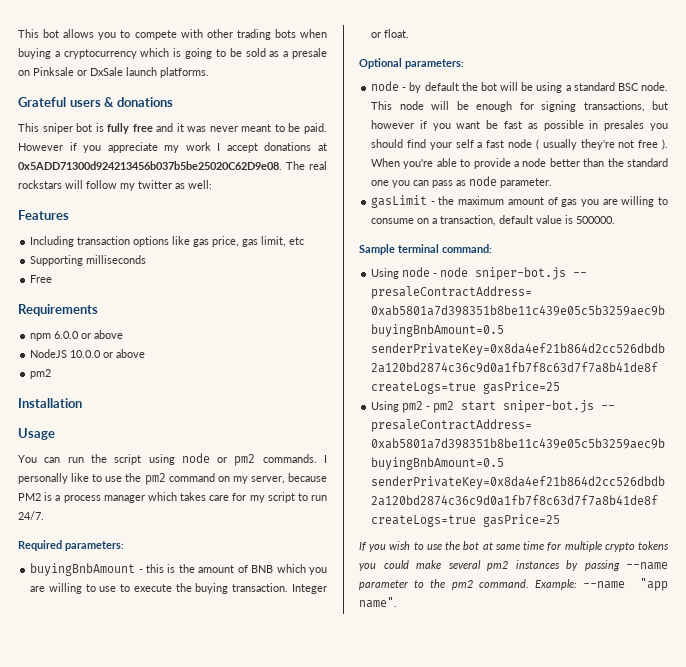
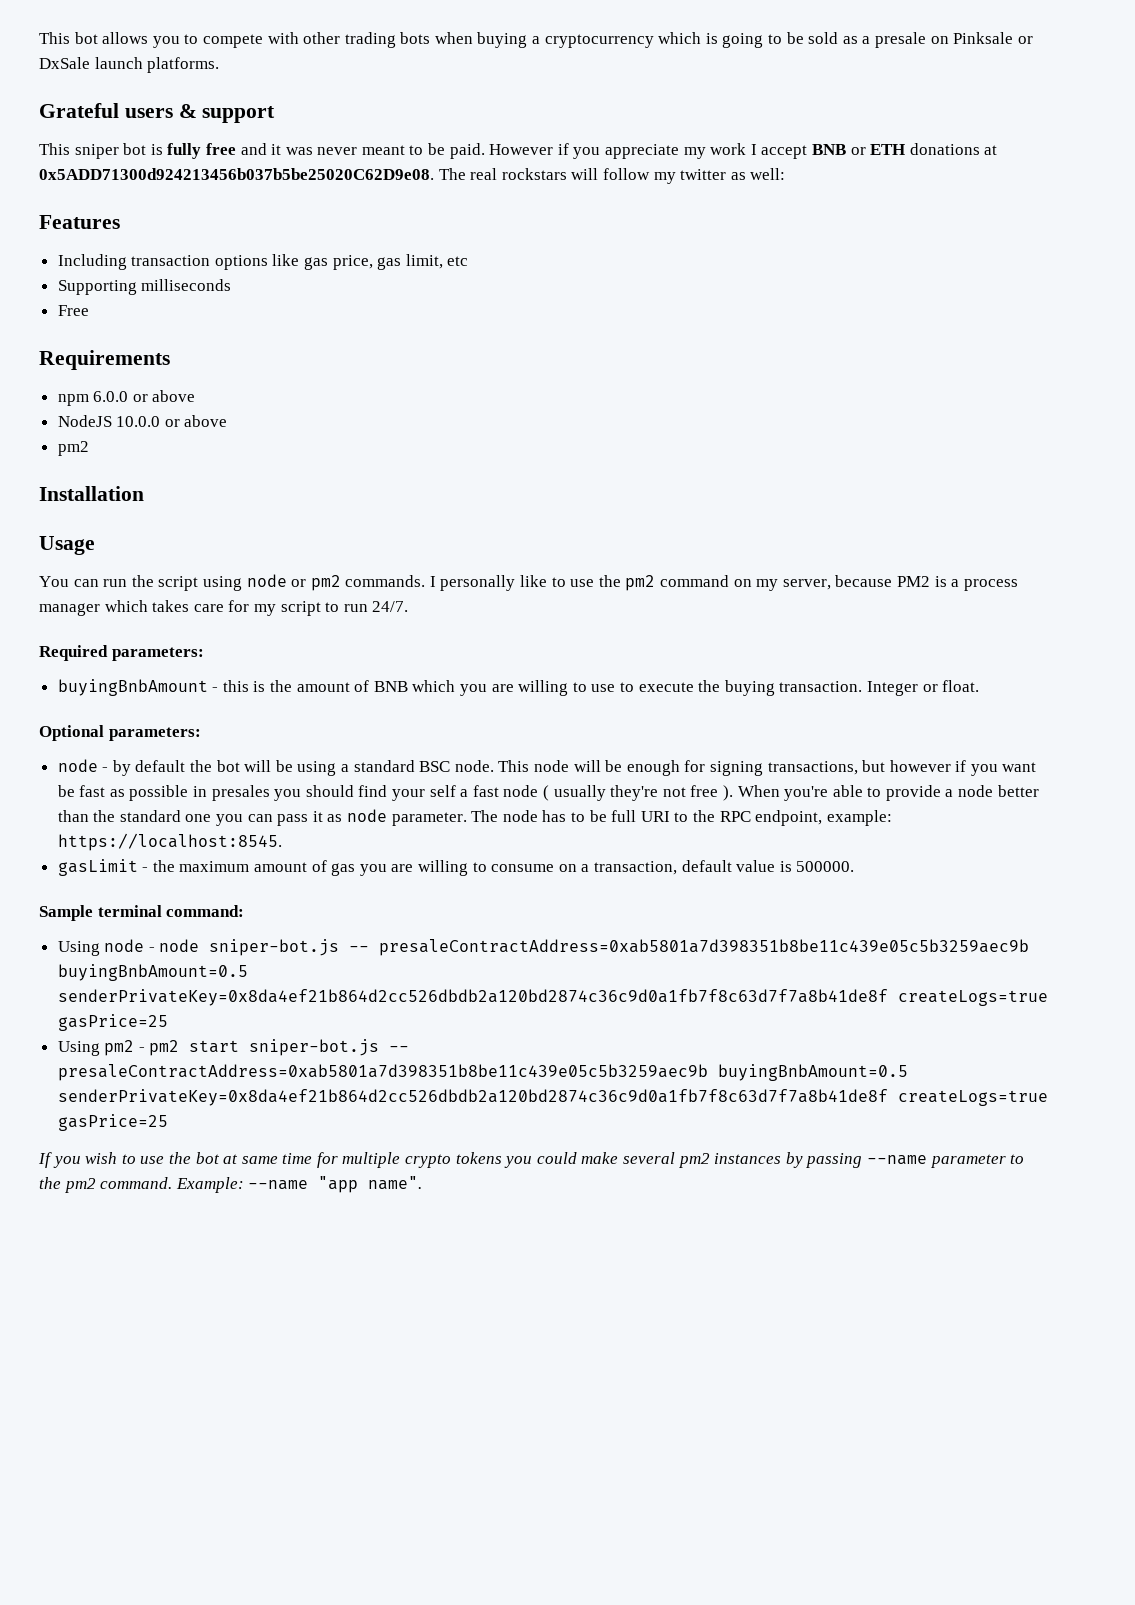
- Grateful users & donations
+ Grateful users & support
- However if you appreciate my work I accept donations at 0x5ADD71300d924213456b037b5be25020C62D9e08.
+ However if you appreciate my work I accept BNB or ETH donations at 0x5ADD71300d924213456b037b5be25020C62D9e08.
- When you're able to provide a node better than the standard one you can pass as node parameter.
+ When you're able to provide a node better than the standard one you can pass it as node parameter. The node has to be full URI to the RPC endpoint, example: https://localhost:8545.

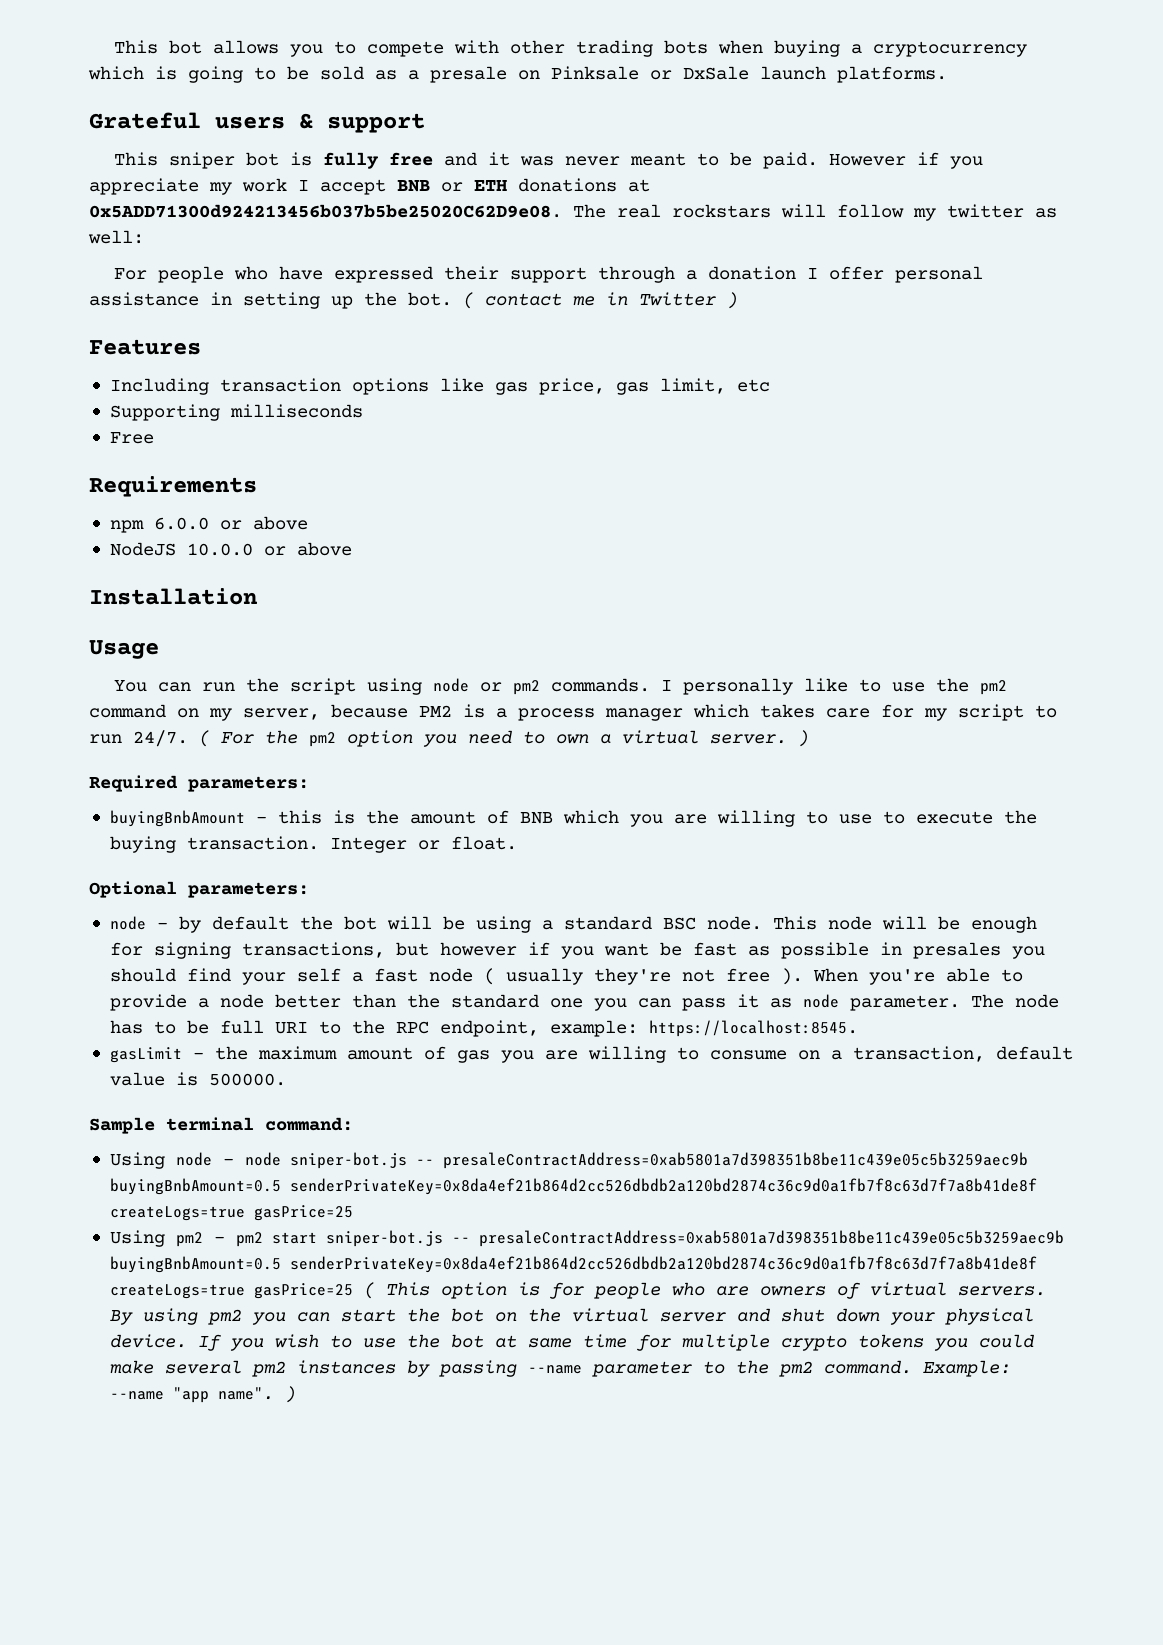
+ For people who have expressed their support through a donation I offer personal assistance in setting up the bot. ( contact me in Twitter )
  NodeJS 10.0.0 or above
- pm2
+ ( For the pm2 option you need to own a virtual server. )
- Using pm2 - pm2 start sniper-bot.js -- presaleContractAddress=0xab5801a7d398351b8be11c439e05c5b3259aec9b buyingBnbAmount=0.5 senderPrivateKey=0x8da4ef21b864d2cc526dbdb2a120bd2874c36c9d0a1fb7f8c63d7f7a8b41de8f createLogs=true gasPrice=25
- If you wish to use the bot at same time for multiple crypto tokens you could make several pm2 instances by passing --name parameter to the pm2 command.
+ Using pm2 - pm2 start sniper-bot.js -- presaleContractAddress=0xab5801a7d398351b8be11c439e05c5b3259aec9b buyingBnbAmount=0.5 senderPrivateKey=0x8da4ef21b864d2cc526dbdb2a120bd2874c36c9d0a1fb7f8c63d7f7a8b41de8f createLogs=true gasPrice=25 ( This option is for people who are owners of virtual servers. By using pm2 you can start the bot on the virtual server and shut down your physical device. If you wish to use the bot at same time for multiple crypto tokens you could make several pm2 instances by passing --name parameter to the pm2 command.
- Example: --name "app name".
+ Example: --name "app name". )

